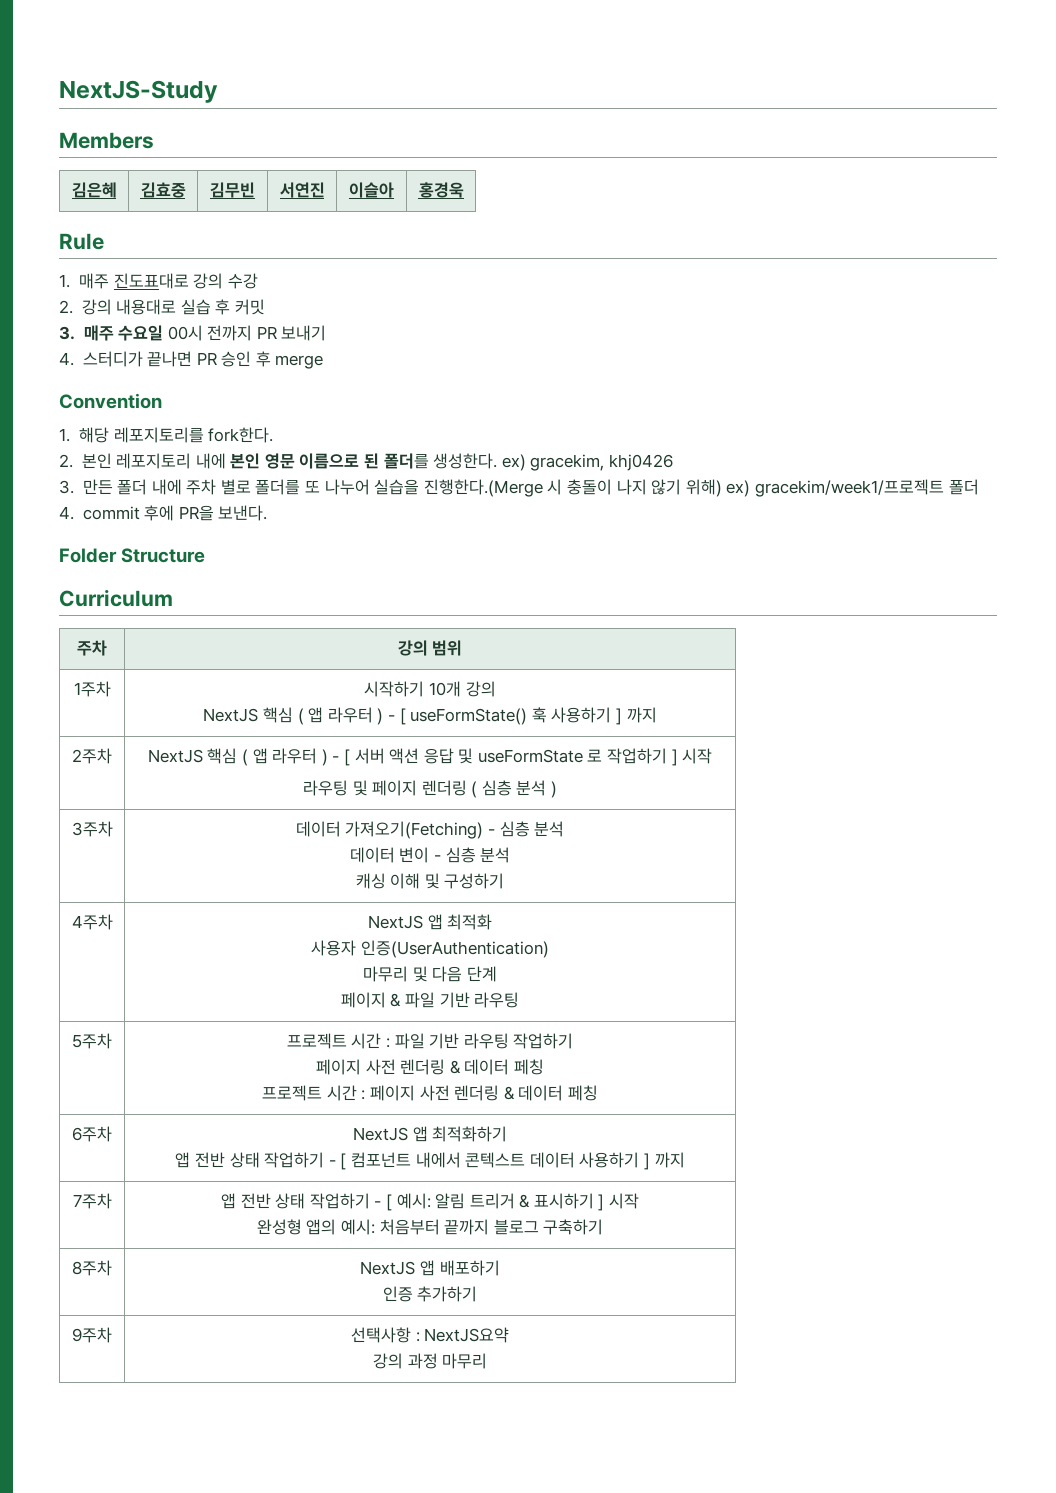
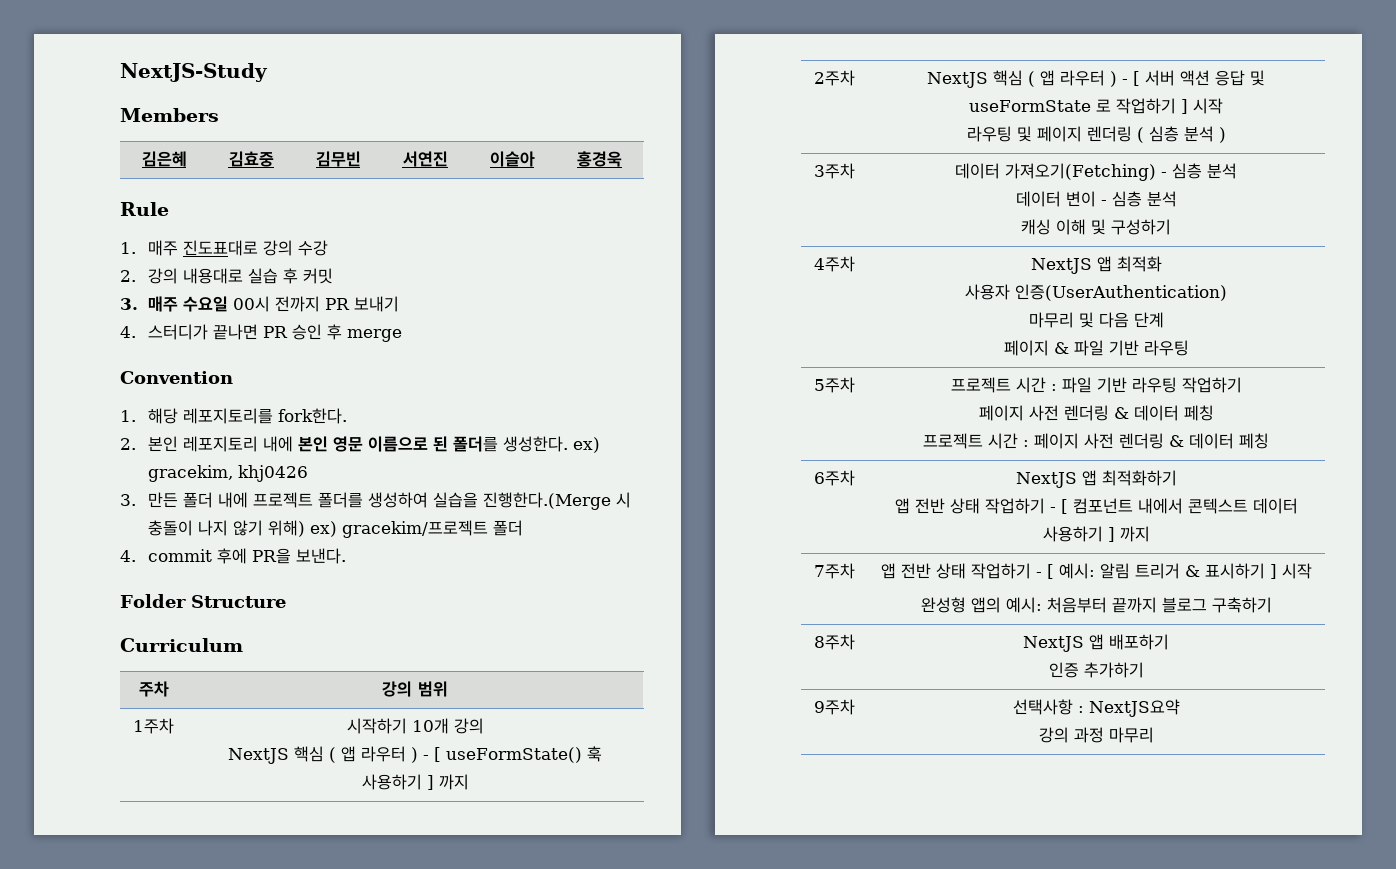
- 3. 만든 폴더 내에 주차 별로 폴더를 또 나누어 실습을 진행한다.(Merge 시 충돌이 나지 않기 위해) ex) gracekim/week1/프로젝트 폴더
+ 3. 만든 폴더 내에 프로젝트 폴더를 생성하여 실습을 진행한다.(Merge 시 충돌이 나지 않기 위해) ex) gracekim/프로젝트 폴더

